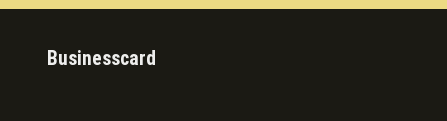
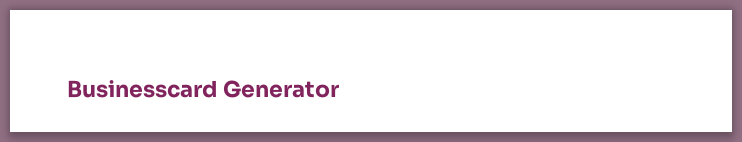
- Businesscard
+ Businesscard Generator

